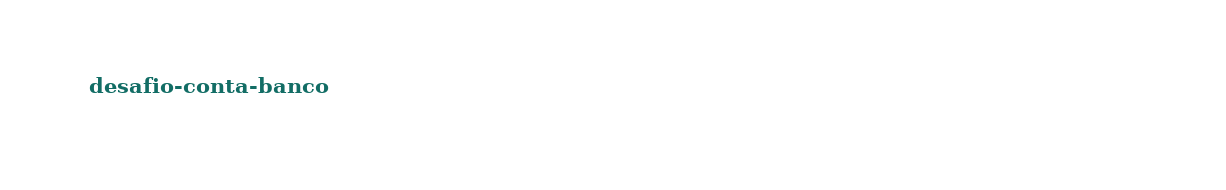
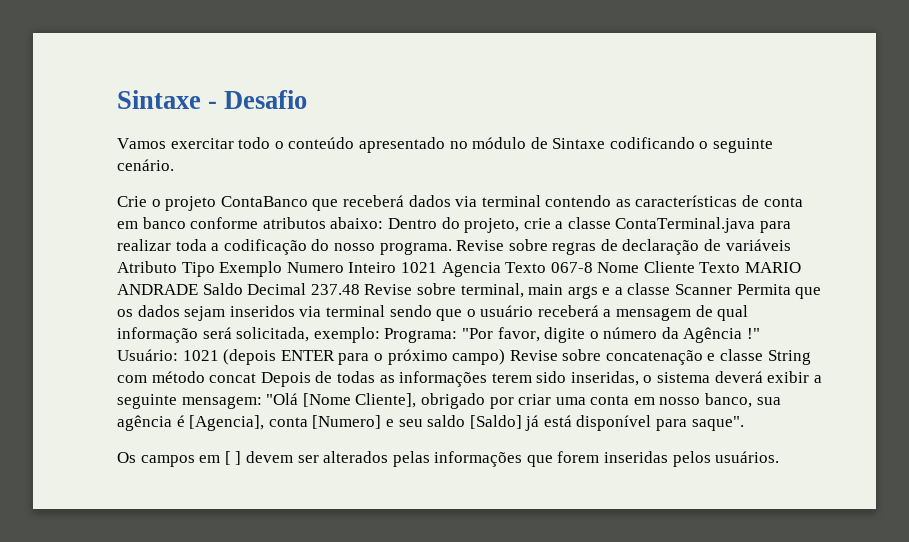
- desafio-conta-banco
+ Sintaxe - Desafio
+ Vamos exercitar todo o conteúdo apresentado no módulo de Sintaxe codificando o seguinte cenário.
+ Crie o projeto ContaBanco que receberá dados via terminal contendo as características de conta em banco conforme atributos abaixo: Dentro do projeto, crie a classe ContaTerminal.java para realizar toda a codificação do nosso programa. Revise sobre regras de declaração de variáveis Atributo Tipo Exemplo Numero Inteiro 1021 Agencia Texto 067-8 Nome Cliente Texto MARIO ANDRADE Saldo Decimal 237.48 Revise sobre terminal, main args e a classe Scanner Permita que os dados sejam inseridos via terminal sendo que o usuário receberá a mensagem de qual informação será solicitada, exemplo: Programa: "Por favor, digite o número da Agência !" Usuário: 1021 (depois ENTER para o próximo campo) Revise sobre concatenação e classe String com método concat Depois de todas as informações terem sido inseridas, o sistema deverá exibir a seguinte mensagem: "Olá [Nome Cliente], obrigado por criar uma conta em nosso banco, sua agência é [Agencia], conta [Numero] e seu saldo [Saldo] já está disponível para saque".
+ Os campos em [ ] devem ser alterados pelas informações que forem inseridas pelos usuários.

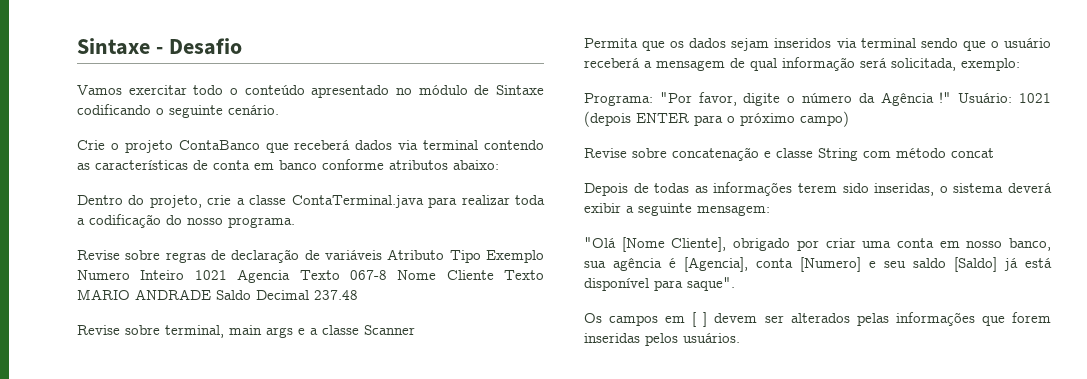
- Crie o projeto ContaBanco que receberá dados via terminal contendo as características de conta em banco conforme atributos abaixo: Dentro do projeto, crie a classe ContaTerminal.java para realizar toda a codificação do nosso programa. Revise sobre regras de declaração de variáveis Atributo Tipo Exemplo Numero Inteiro 1021 Agencia Texto 067-8 Nome Cliente Texto MARIO ANDRADE Saldo Decimal 237.48 Revise sobre terminal, main args e a classe Scanner Permita que os dados sejam inseridos via terminal sendo que o usuário receberá a mensagem de qual informação será solicitada, exemplo: Programa:
+ Crie o projeto ContaBanco que receberá dados via terminal contendo as características de conta em banco conforme atributos abaixo:
+ Dentro do projeto, crie a classe ContaTerminal.java para realizar toda a codificação do nosso programa.
+ Revise sobre regras de declaração de variáveis Atributo Tipo Exemplo Numero Inteiro 1021 Agencia Texto 067-8 Nome Cliente Texto MARIO ANDRADE Saldo Decimal 237.48
+ Revise sobre terminal, main args e a classe Scanner
+ Permita que os dados sejam inseridos via terminal sendo que o usuário receberá a mensagem de qual informação será solicitada, exemplo:
+ Programa:
- Usuário: 1021 (depois ENTER para o próximo campo) Revise sobre concatenação e classe String com método concat Depois de todas as informações terem sido inseridas, o sistema deverá exibir a seguinte mensagem: "Olá [Nome Cliente], obrigado por criar uma conta em nosso banco, sua agência é [Agencia], conta [Numero] e seu saldo [Saldo] já está disponível para saque".
+ Usuário: 1021 (depois ENTER para o próximo campo)
+ Revise sobre concatenação e classe String com método concat
+ Depois de todas as informações terem sido inseridas, o sistema deverá exibir a seguinte mensagem:
+ "Olá [Nome Cliente], obrigado por criar uma conta em nosso banco, sua agência é [Agencia], conta [Numero] e seu saldo [Saldo] já está disponível para saque".

